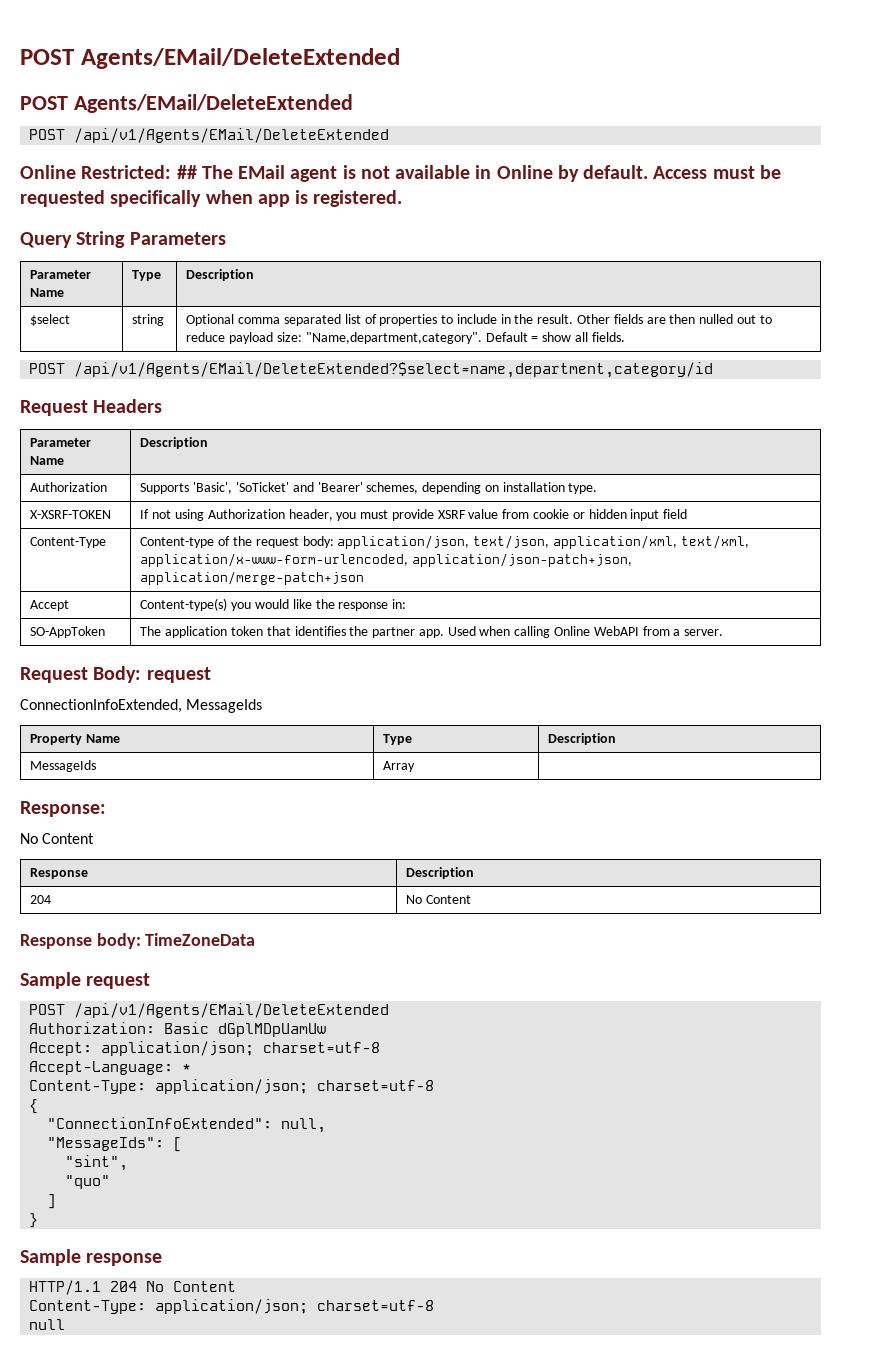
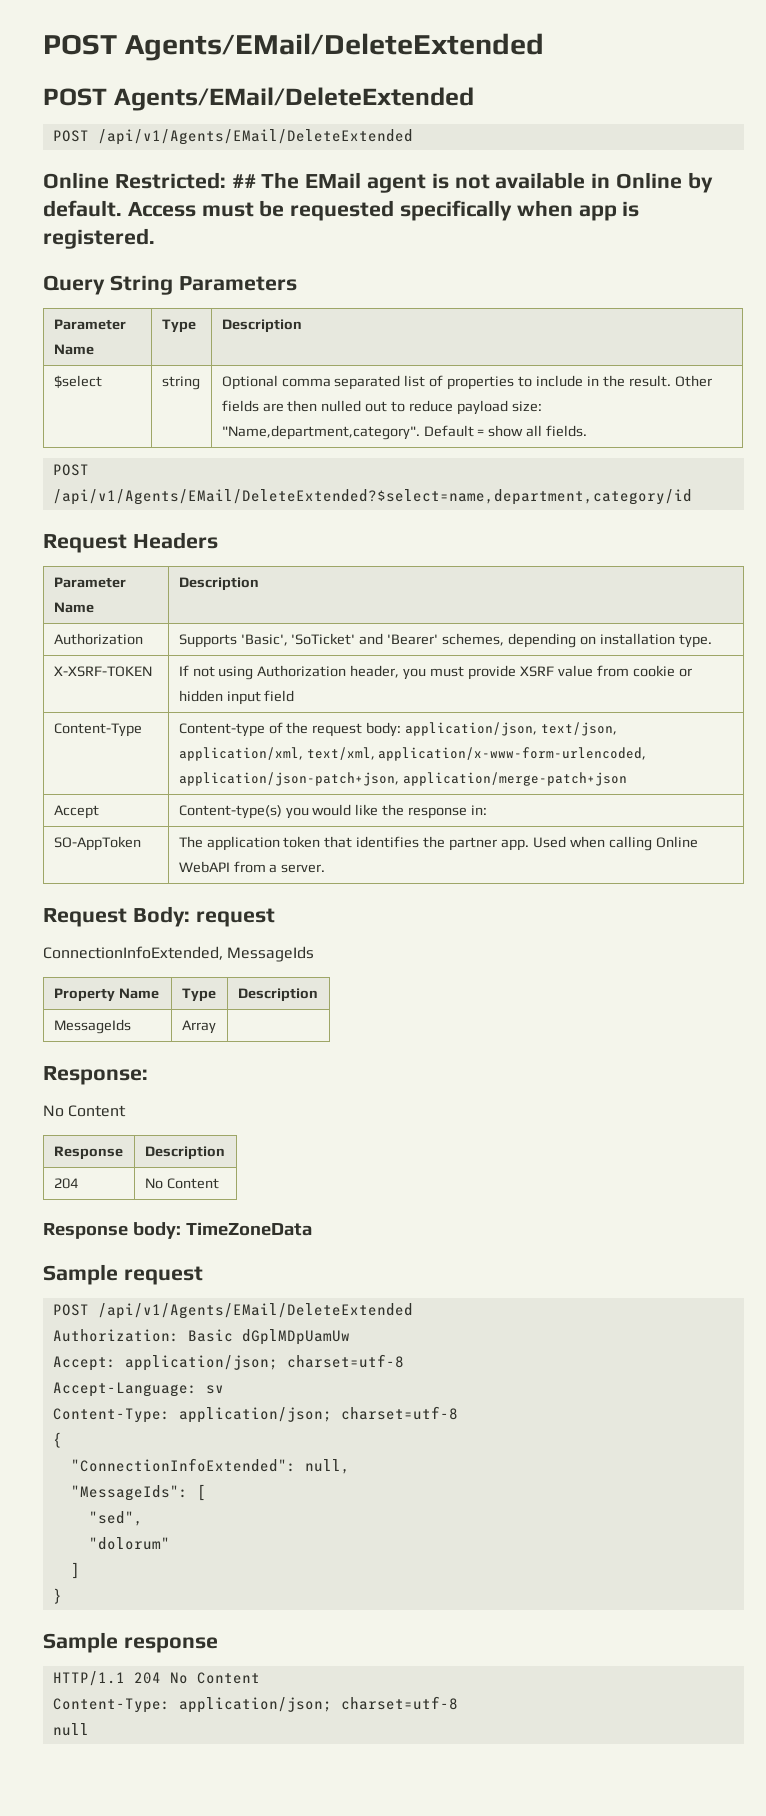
- Accept-Language: *
+ Accept-Language: sv
- "sint",
- "quo"
+ "sed",
+ "dolorum"

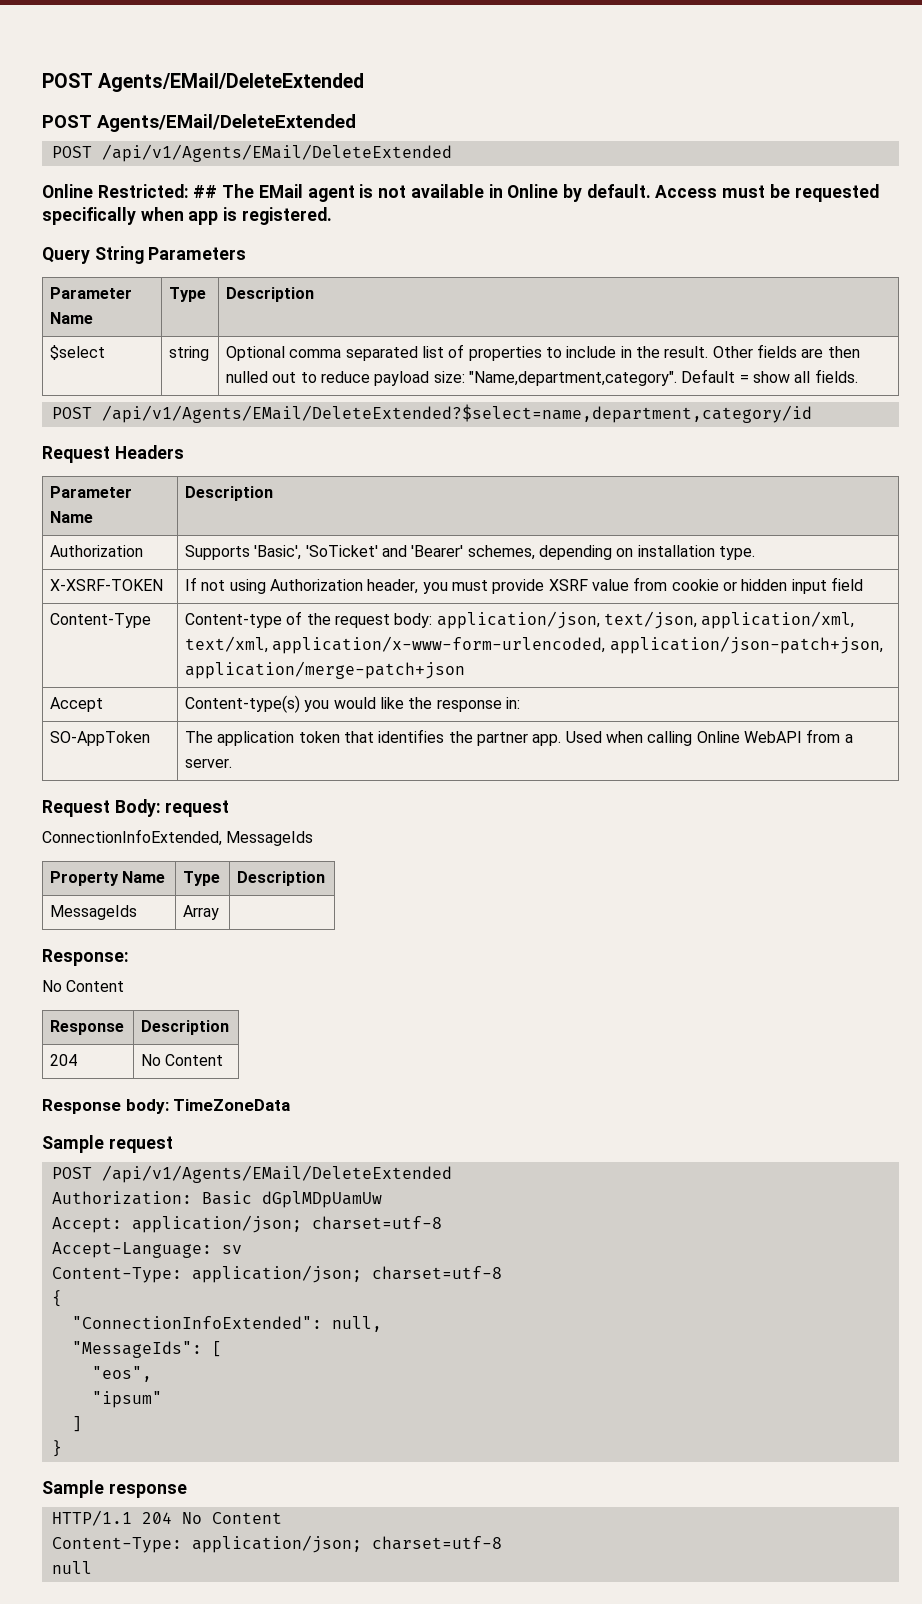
- "sed",
- "dolorum"
+ "eos",
+ "ipsum"

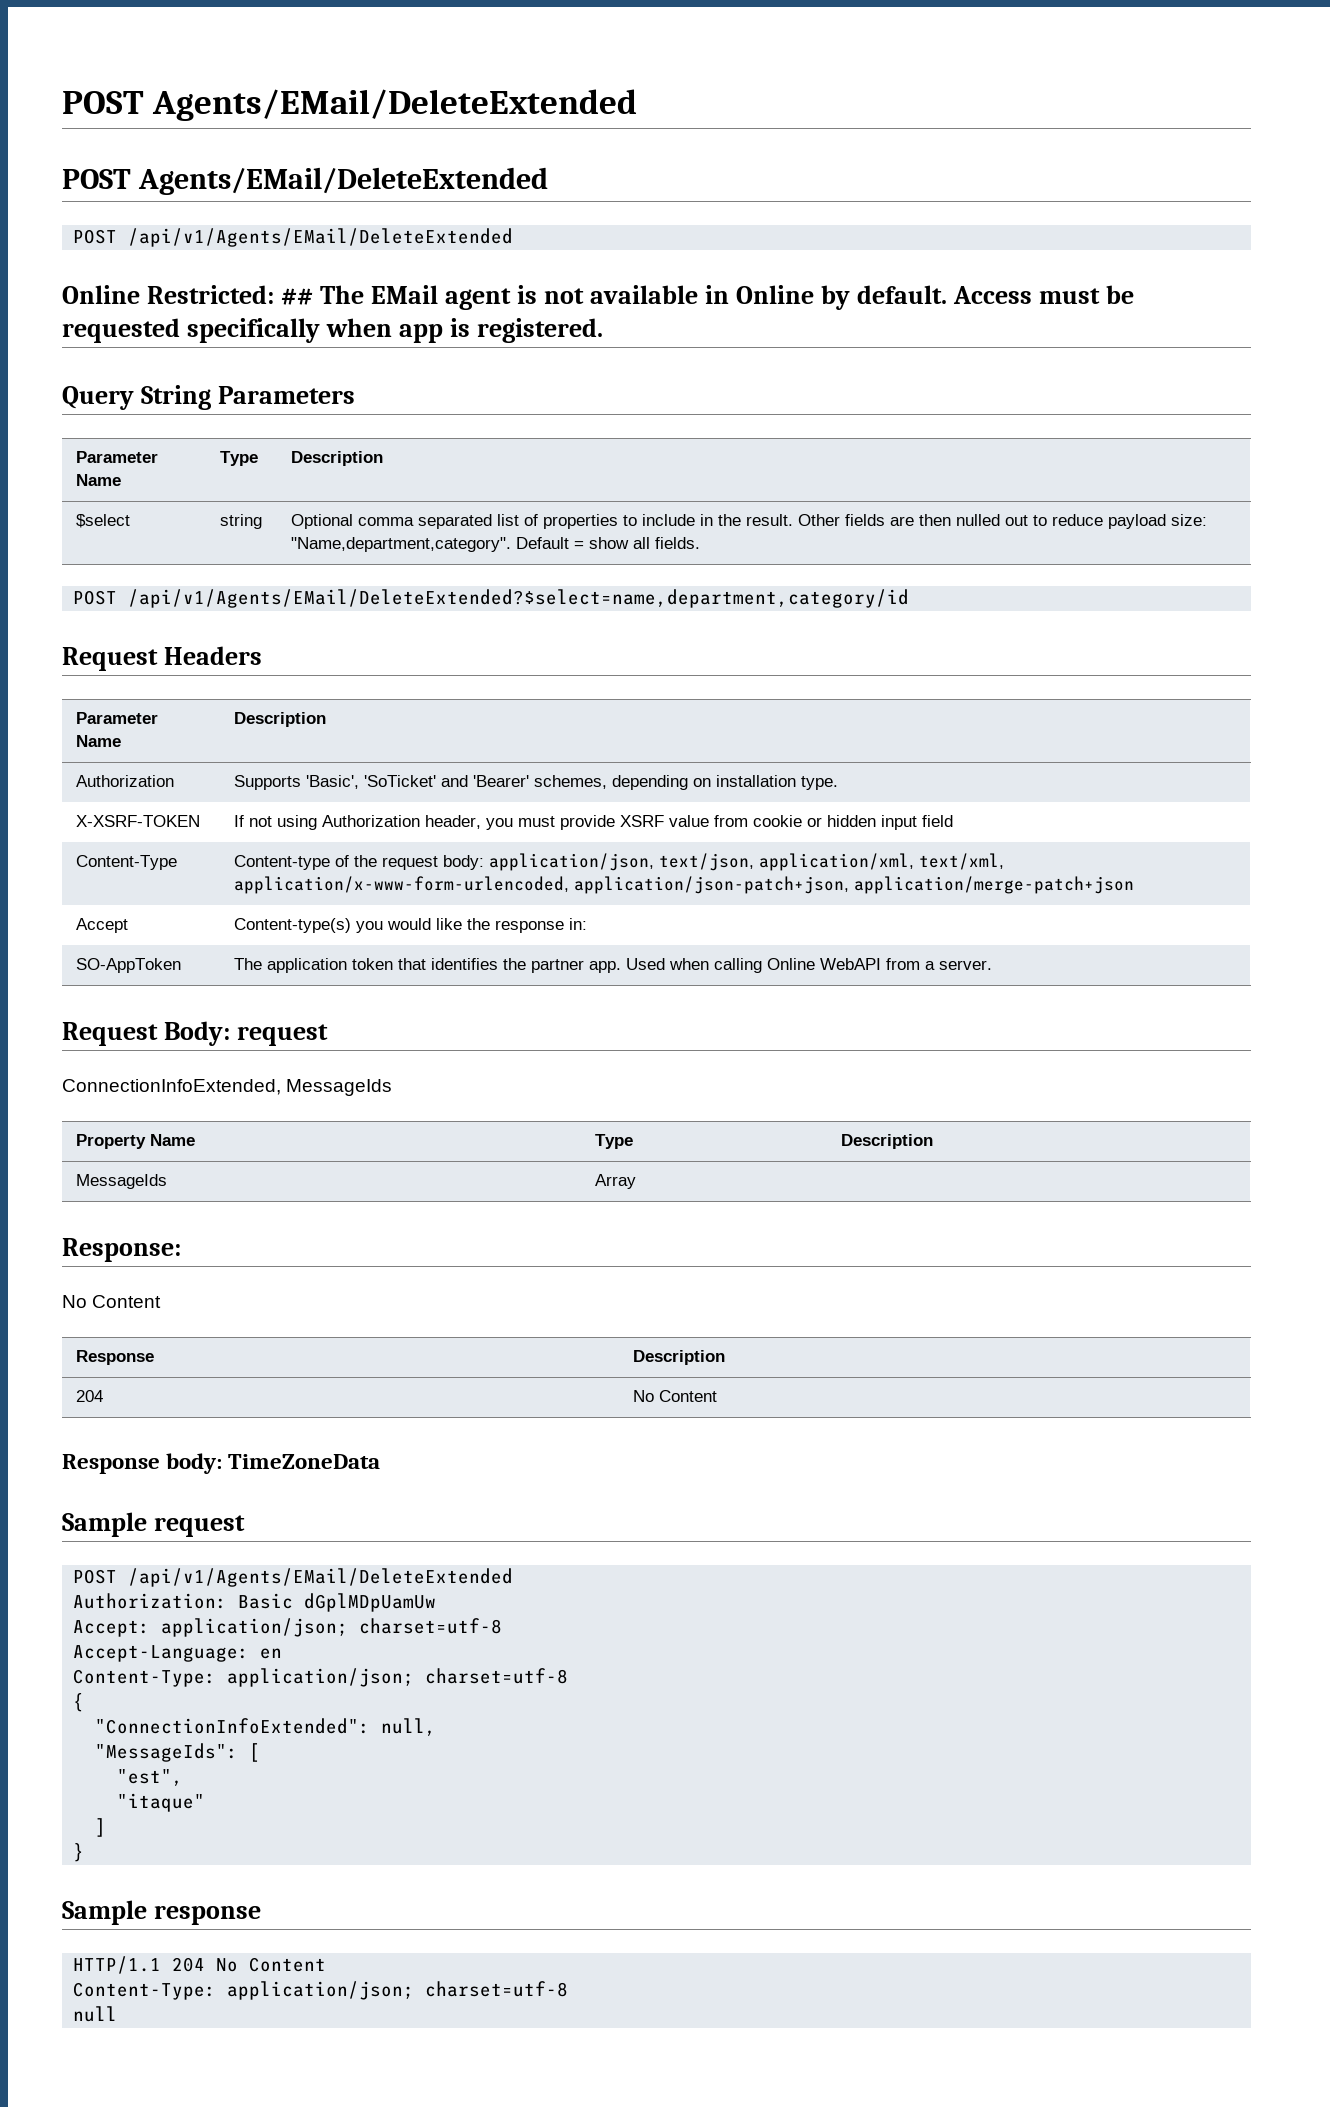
- Accept-Language: sv
+ Accept-Language: en
- "eos",
- "ipsum"
+ "est",
+ "itaque"

